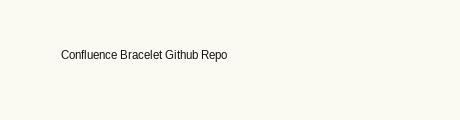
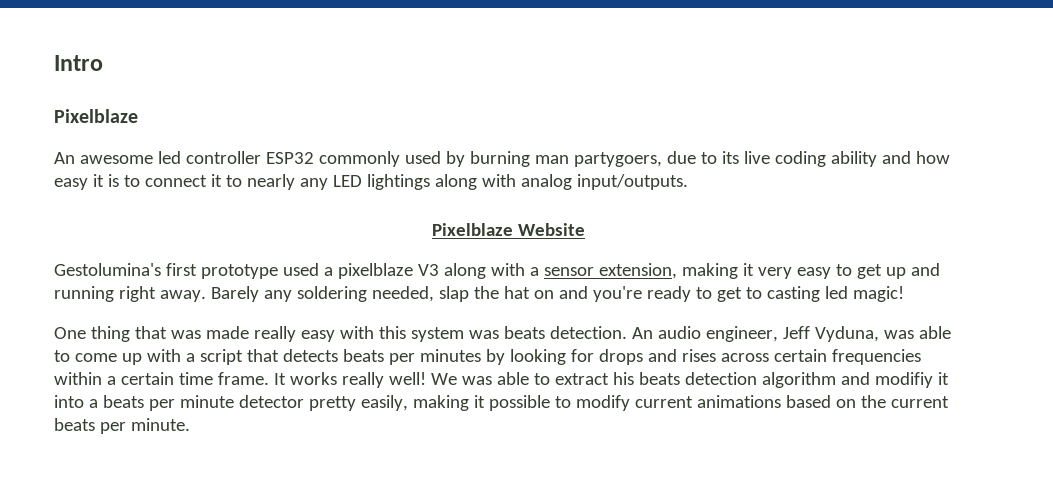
- Confluence Bracelet Github Repo
+ Intro
+ Pixelblaze
+ An awesome led controller ESP32 commonly used by burning man partygoers, due to its live coding ability and how easy it is to connect it to nearly any LED lightings along with analog input/outputs.
+ Pixelblaze Website
+ Gestolumina's first prototype used a pixelblaze V3 along with a sensor extension, making it very easy to get up and running right away. Barely any soldering needed, slap the hat on and you're ready to get to casting led magic!
+ One thing that was made really easy with this system was beats detection. An audio engineer, Jeff Vyduna, was able to come up with a script that detects beats per minutes by looking for drops and rises across certain frequencies within a certain time frame. It works really well! We was able to extract his beats detection algorithm and modifiy it into a beats per minute detector pretty easily, making it possible to modify current animations based on the current beats per minute.

